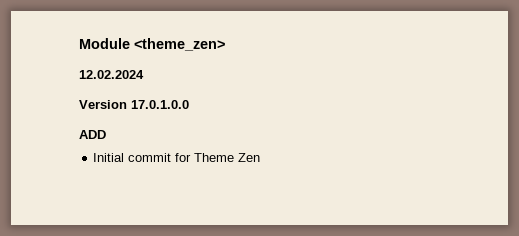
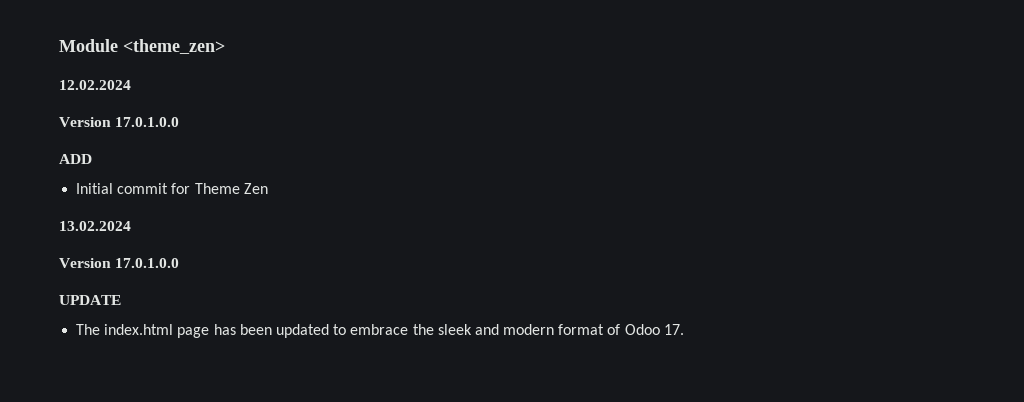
+ 13.02.2024
+ Version 17.0.1.0.0
+ UPDATE
+ The index.html page has been updated to embrace the sleek and modern format of Odoo 17.

